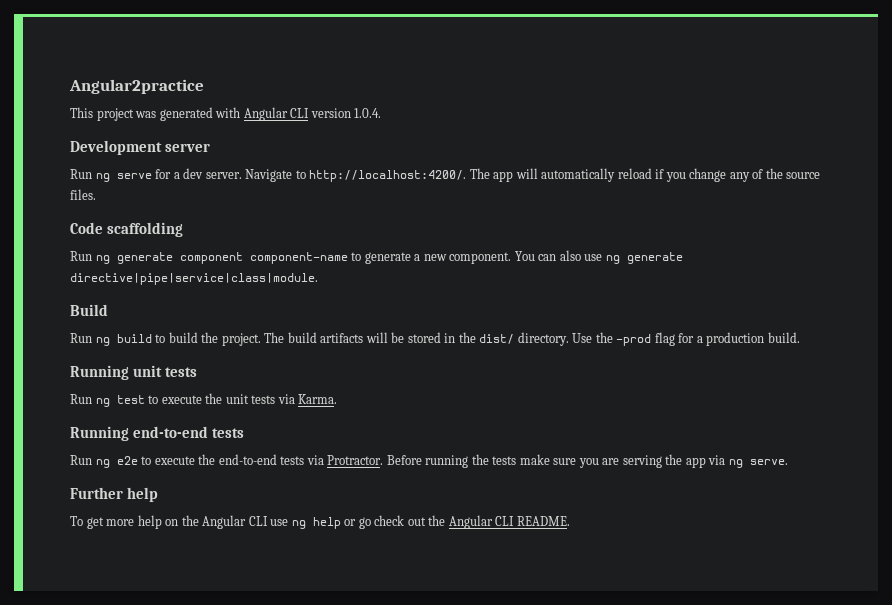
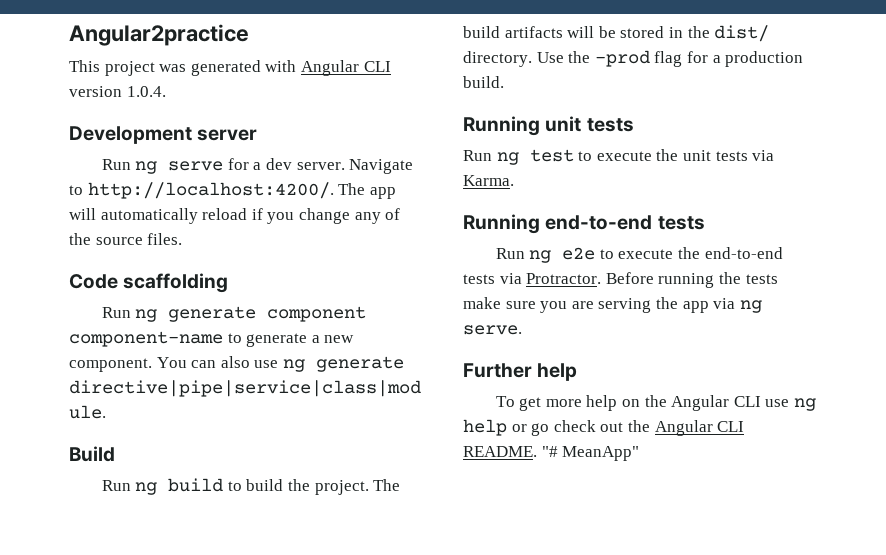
+ "# MeanApp"

